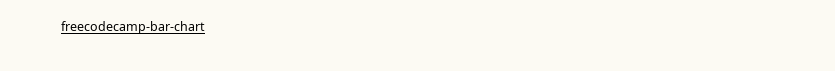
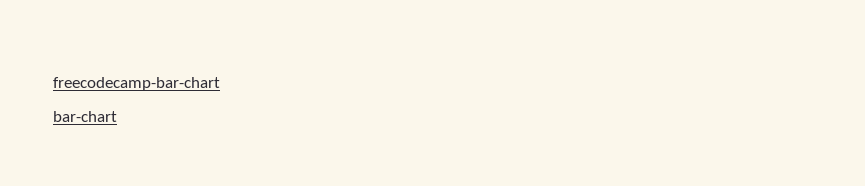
+ bar-chart

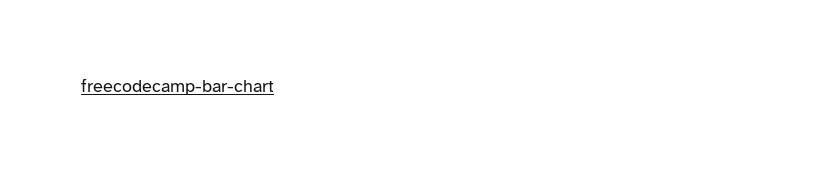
- bar-chart

